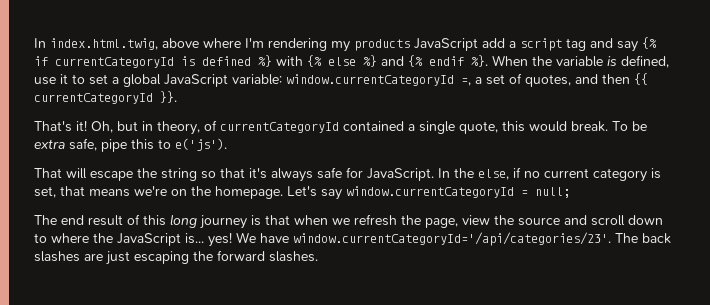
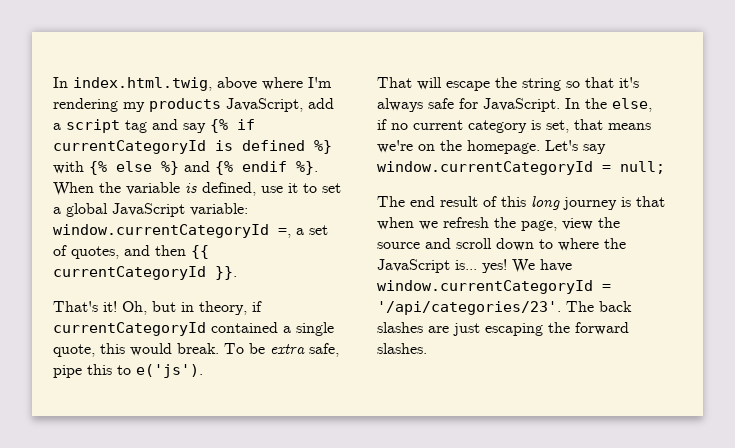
- In index.html.twig, above where I'm rendering my products JavaScript add a script tag and say {% if currentCategoryId is defined %} with {% else %} and {% endif %}.
+ In index.html.twig, above where I'm rendering my products JavaScript, add a script tag and say {% if currentCategoryId is defined %} with {% else %} and {% endif %}.
- Oh, but in theory, of currentCategoryId contained a single quote, this would break.
+ Oh, but in theory, if currentCategoryId contained a single quote, this would break.
- We have window.currentCategoryId='/api/categories/23'. The back slashes are just escaping the forward slashes.
+ We have window.currentCategoryId = '/api/categories/23'. The back slashes are just escaping the forward slashes.

